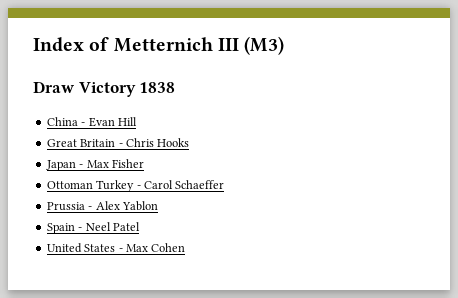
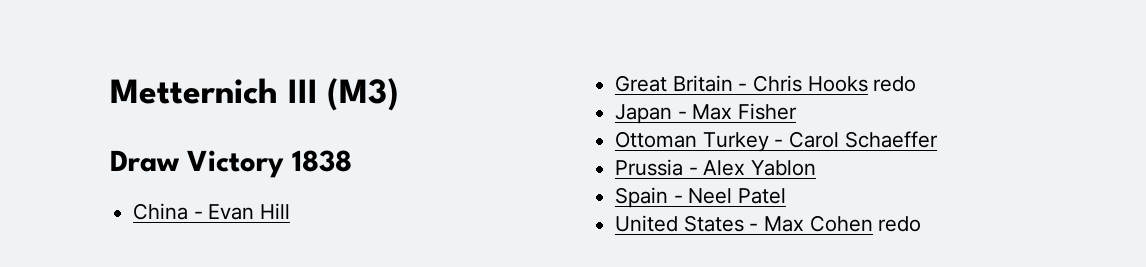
- Index of Metternich III (M3)
+ Metternich III (M3)
- Great Britain - Chris Hooks
+ Great Britain - Chris Hooks redo
- United States - Max Cohen
+ United States - Max Cohen redo

